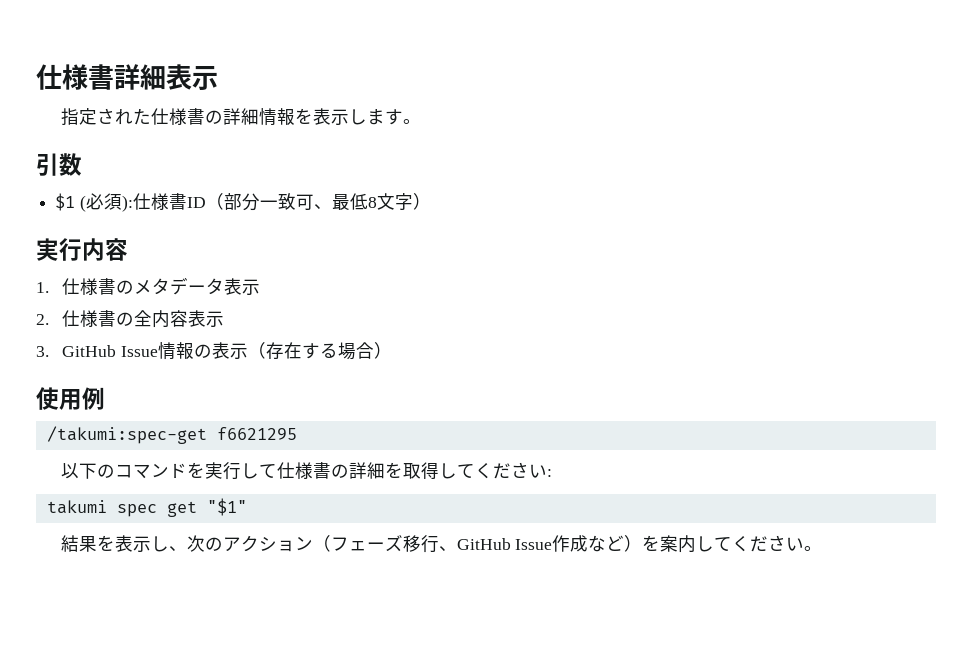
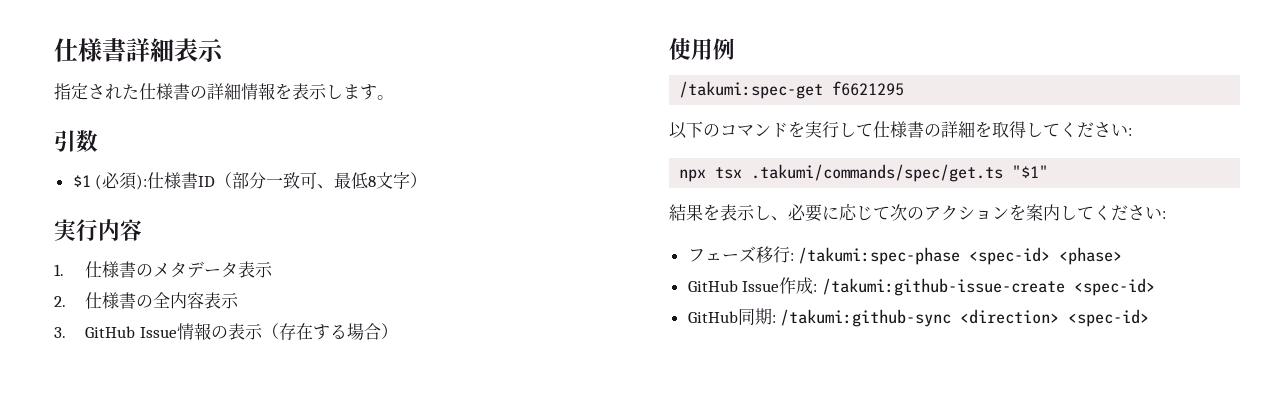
- takumi spec get "$1"
+ npx tsx .takumi/commands/spec/get.ts "$1"
- 結果を表示し、次のアクション（フェーズ移行、GitHub Issue作成など）を案内してください。
+ 結果を表示し、必要に応じて次のアクションを案内してください:
+ フェーズ移行: /takumi:spec-phase <spec-id> <phase>
+ GitHub Issue作成: /takumi:github-issue-create <spec-id>
+ GitHub同期: /takumi:github-sync <direction> <spec-id>

